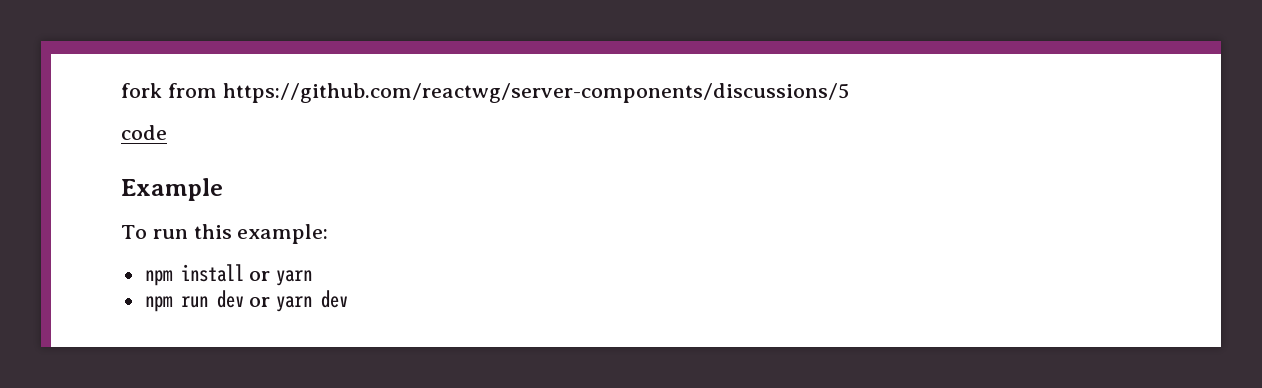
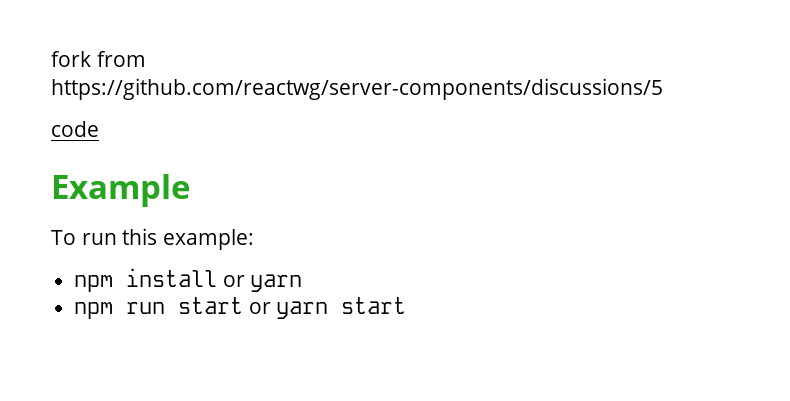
- npm run dev or yarn dev
+ npm run start or yarn start

